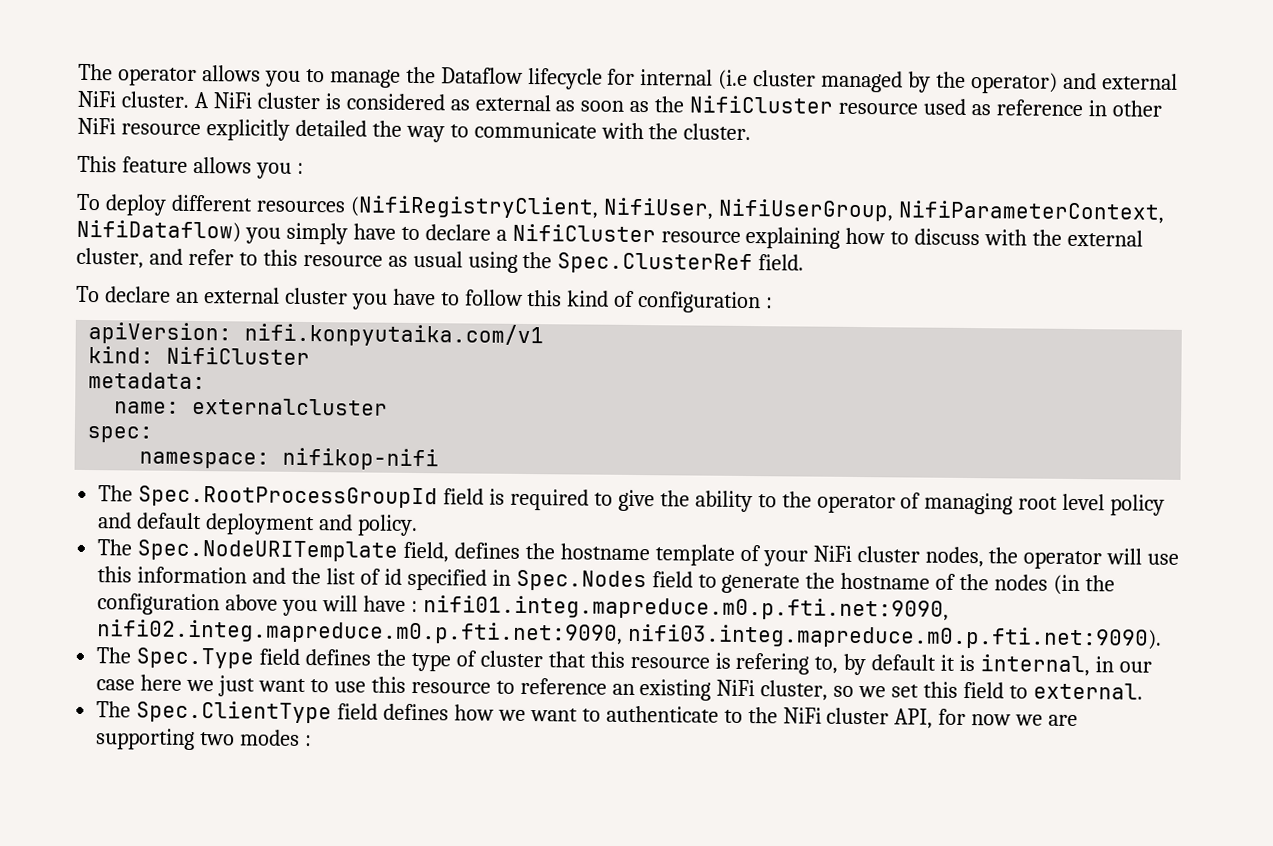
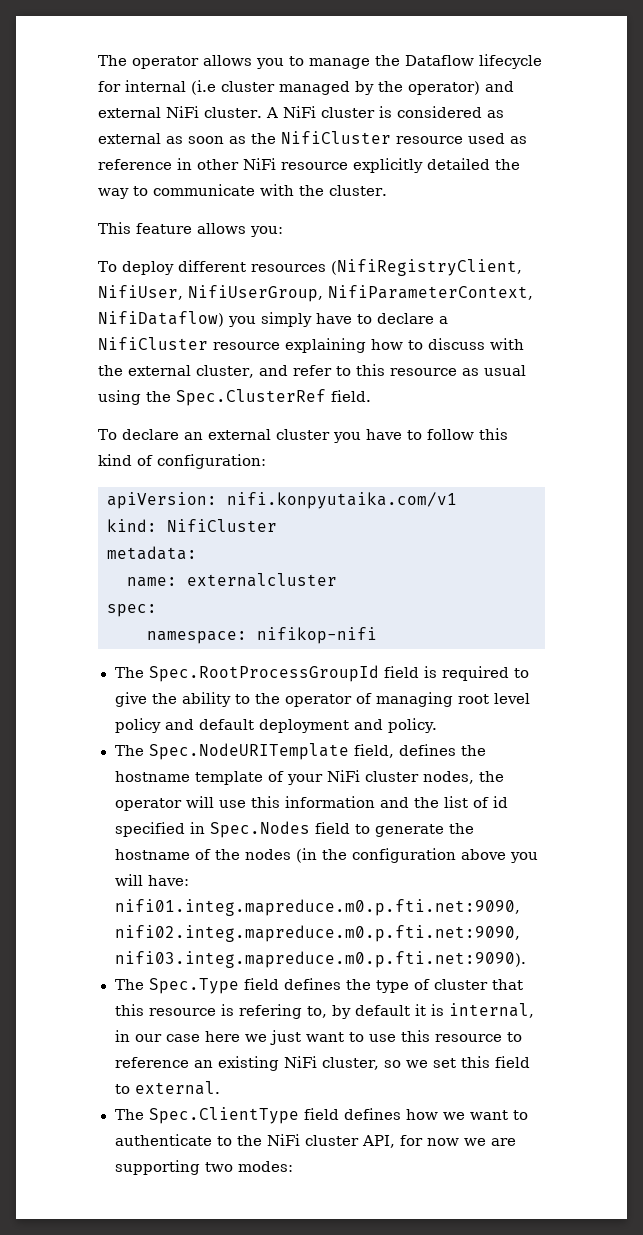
- This feature allows you :
+ This feature allows you:
- To declare an external cluster you have to follow this kind of configuration :
+ To declare an external cluster you have to follow this kind of configuration:
- The Spec.NodeURITemplate field, defines the hostname template of your NiFi cluster nodes, the operator will use this information and the list of id specified in Spec.Nodes field to generate the hostname of the nodes (in the configuration above you will have : nifi01.integ.mapreduce.m0.p.fti.net:9090, nifi02.integ.mapreduce.m0.p.fti.net:9090, nifi03.integ.mapreduce.m0.p.fti.net:9090).
+ The Spec.NodeURITemplate field, defines the hostname template of your NiFi cluster nodes, the operator will use this information and the list of id specified in Spec.Nodes field to generate the hostname of the nodes (in the configuration above you will have: nifi01.integ.mapreduce.m0.p.fti.net:9090, nifi02.integ.mapreduce.m0.p.fti.net:9090, nifi03.integ.mapreduce.m0.p.fti.net:9090).
- The Spec.ClientType field defines how we want to authenticate to the NiFi cluster API, for now we are supporting two modes :
+ The Spec.ClientType field defines how we want to authenticate to the NiFi cluster API, for now we are supporting two modes:

